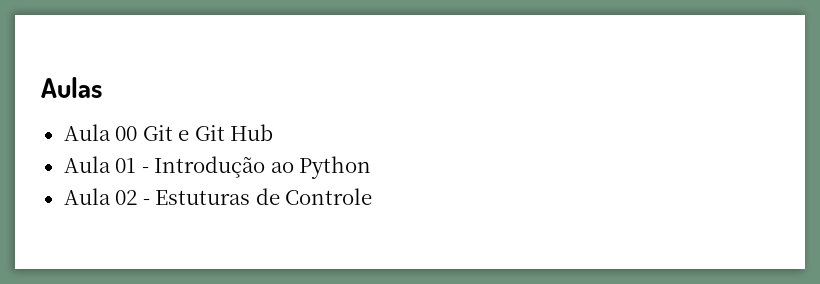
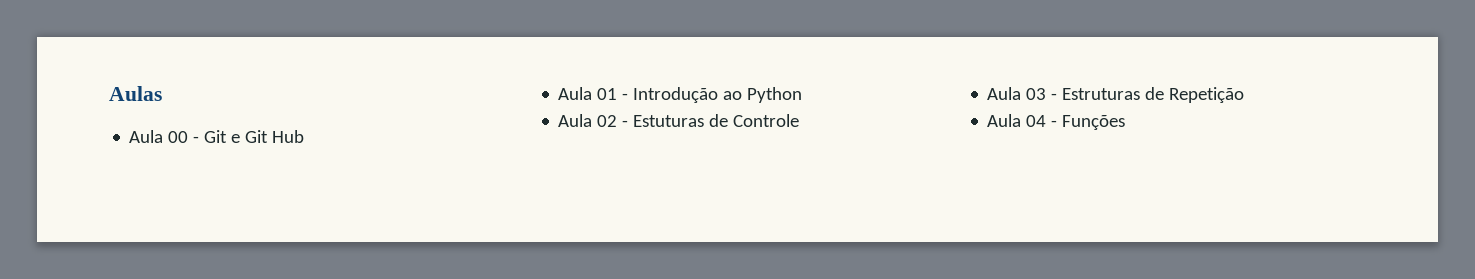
- Aula 00 Git e Git Hub
+ Aula 00 - Git e Git Hub
+ Aula 03 - Estruturas de Repetição
+ Aula 04 - Funções

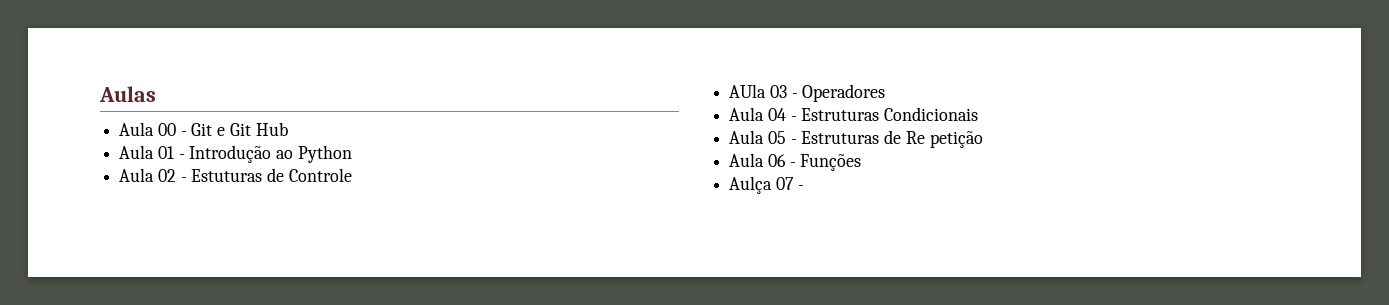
- Aula 03 - Estruturas de Repetição
+ AUla 03 - Operadores
- Aula 04 - Funções
+ Aula 04 - Estruturas Condicionais
+ Aula 05 - Estruturas de Re petição
+ Aula 06 - Funções
+ Aulça 07 -

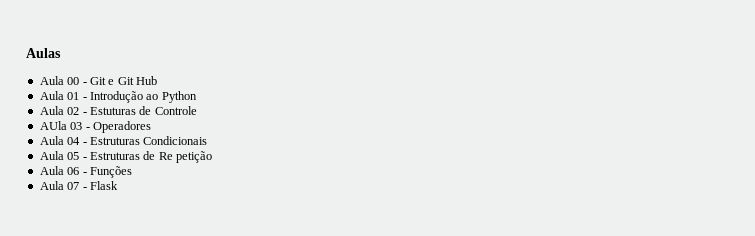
- Aulça 07 -
+ Aula 07 - Flask

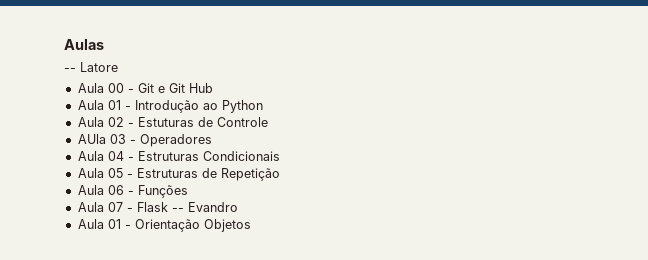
+ -- Latore
- Aula 05 - Estruturas de Re petição
+ Aula 05 - Estruturas de Repetição
- Aula 07 - Flask
+ Aula 07 - Flask -- Evandro
+ Aula 01 - Orientação Objetos

